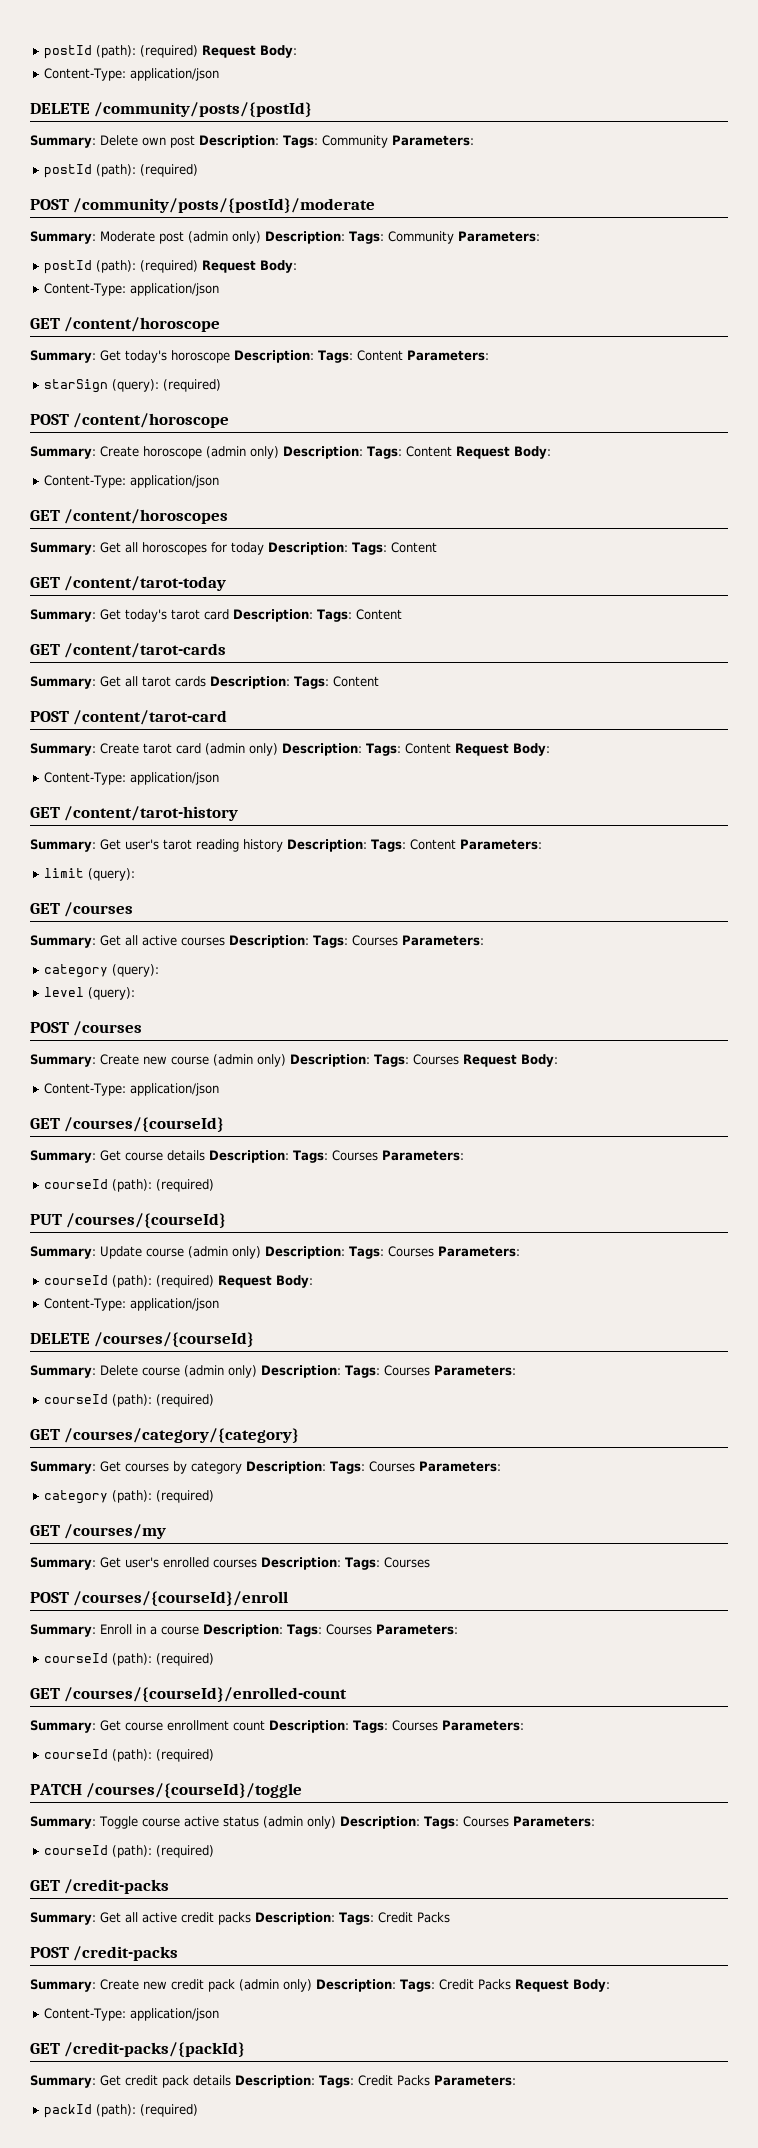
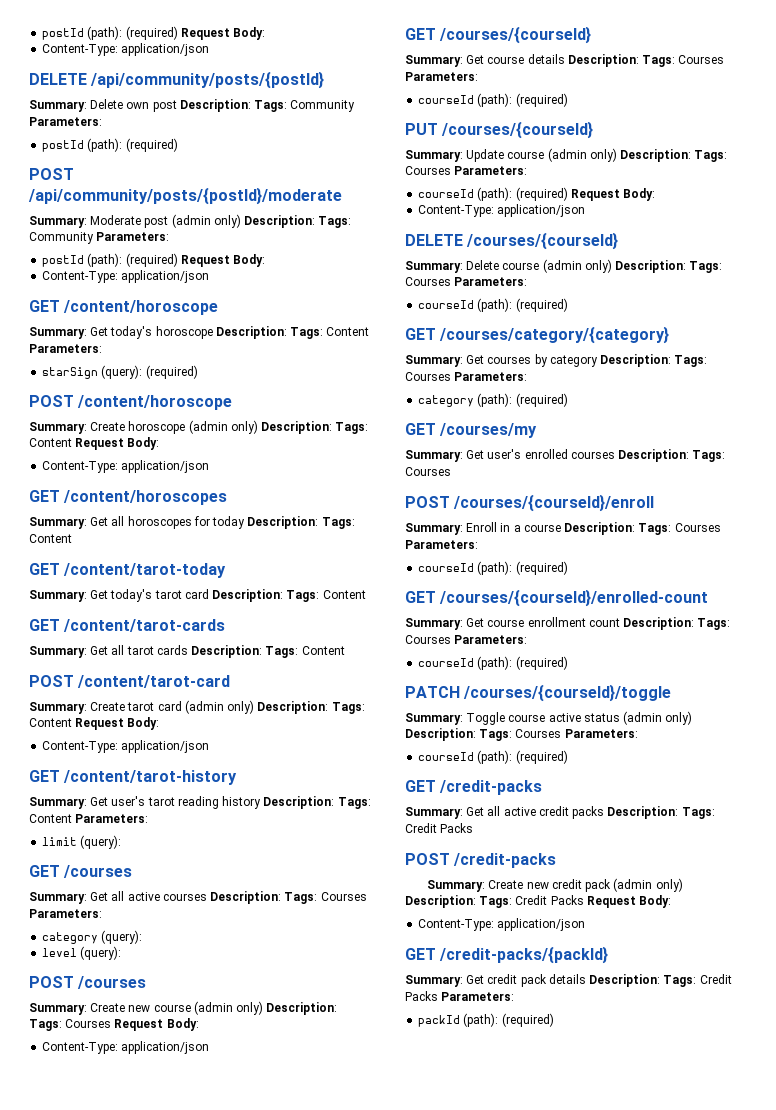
- DELETE /community/posts/{postId}
+ DELETE /api/community/posts/{postId}
- POST /community/posts/{postId}/moderate
+ POST /api/community/posts/{postId}/moderate

